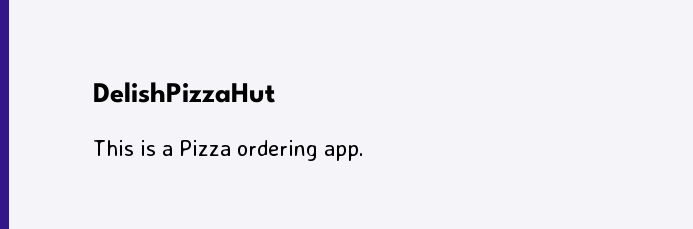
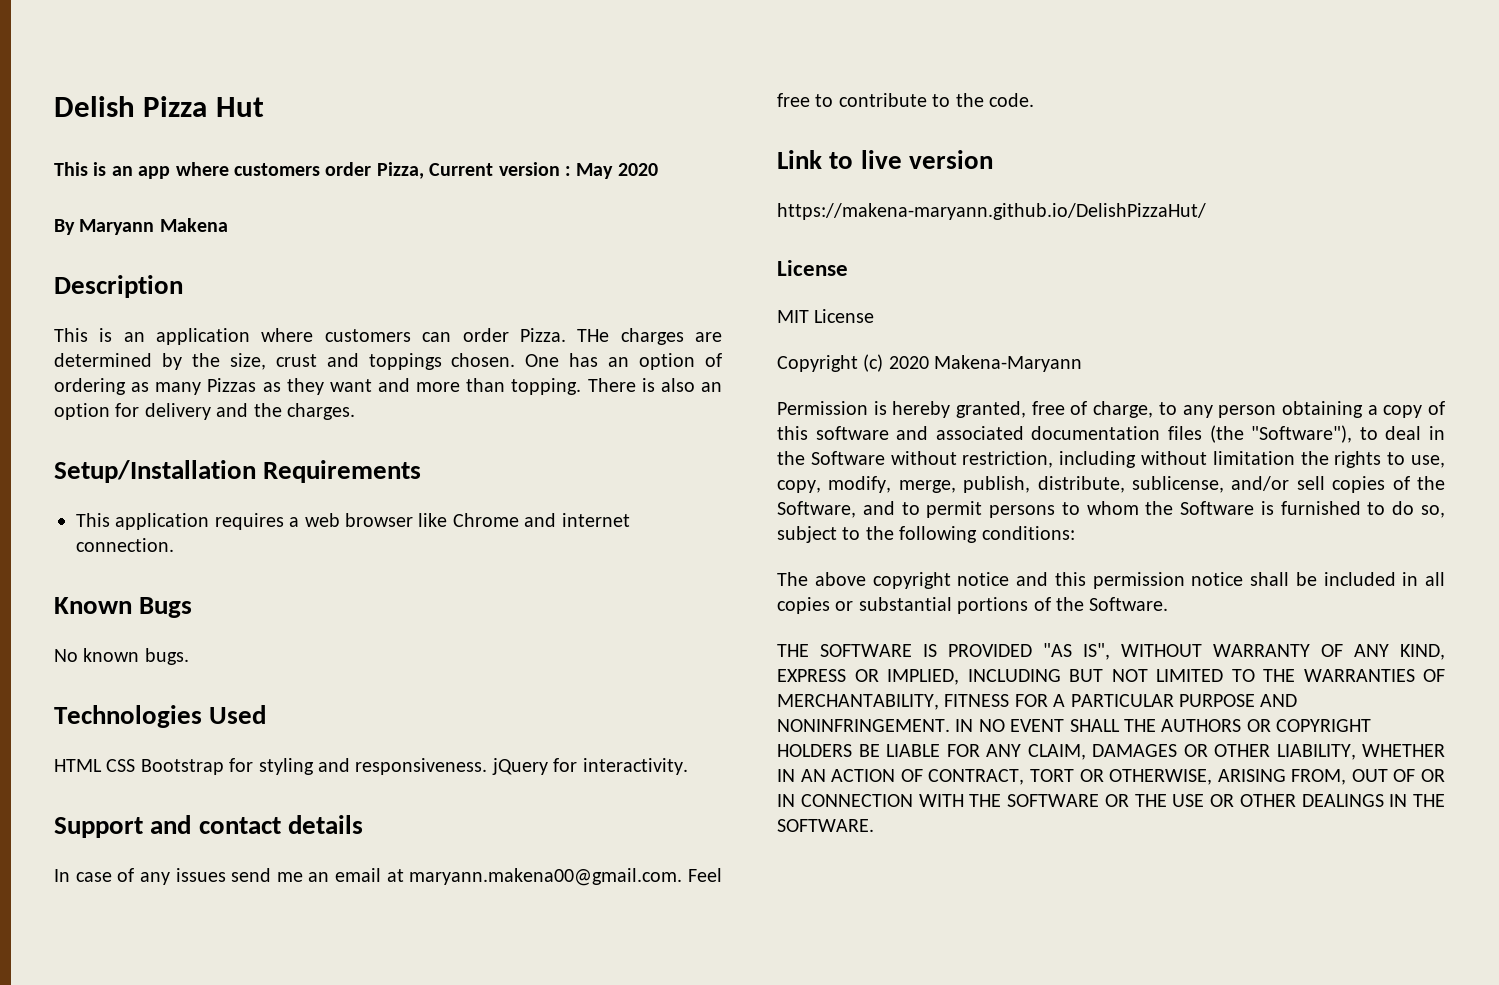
- DelishPizzaHut
- This is a Pizza ordering app.
+ Delish Pizza Hut
+ This is an app where customers order Pizza, Current version : May 2020
+ By Maryann Makena
+ Description
+ This is an application where customers can order Pizza. THe charges are determined by the size, crust and toppings chosen. One has an option of ordering as many Pizzas as they want and more than topping. There is also an option for delivery and the charges.
+ Setup/Installation Requirements
+ This application requires a web browser like Chrome and internet connection.
+ Known Bugs
+ No known bugs.
+ Technologies Used
+ HTML CSS Bootstrap for styling and responsiveness. jQuery for interactivity.
+ Support and contact details
+ In case of any issues send me an email at maryann.makena00@gmail.com. Feel free to contribute to the code.
+ Link to live version
+ https://makena-maryann.github.io/DelishPizzaHut/
+ License
+ MIT License
+ Copyright (c) 2020 Makena-Maryann
+ Permission is hereby granted, free of charge, to any person obtaining a copy of this software and associated documentation files (the "Software"), to deal in the Software without restriction, including without limitation the rights to use, copy, modify, merge, publish, distribute, sublicense, and/or sell copies of the Software, and to permit persons to whom the Software is furnished to do so, subject to the following conditions:
+ The above copyright notice and this permission notice shall be included in all copies or substantial portions of the Software.
+ THE SOFTWARE IS PROVIDED "AS IS", WITHOUT WARRANTY OF ANY KIND, EXPRESS OR IMPLIED, INCLUDING BUT NOT LIMITED TO THE WARRANTIES OF MERCHANTABILITY, FITNESS FOR A PARTICULAR PURPOSE AND NONINFRINGEMENT. IN NO EVENT SHALL THE AUTHORS OR COPYRIGHT HOLDERS BE LIABLE FOR ANY CLAIM, DAMAGES OR OTHER LIABILITY, WHETHER IN AN ACTION OF CONTRACT, TORT OR OTHERWISE, ARISING FROM, OUT OF OR IN CONNECTION WITH THE SOFTWARE OR THE USE OR OTHER DEALINGS IN THE SOFTWARE.

